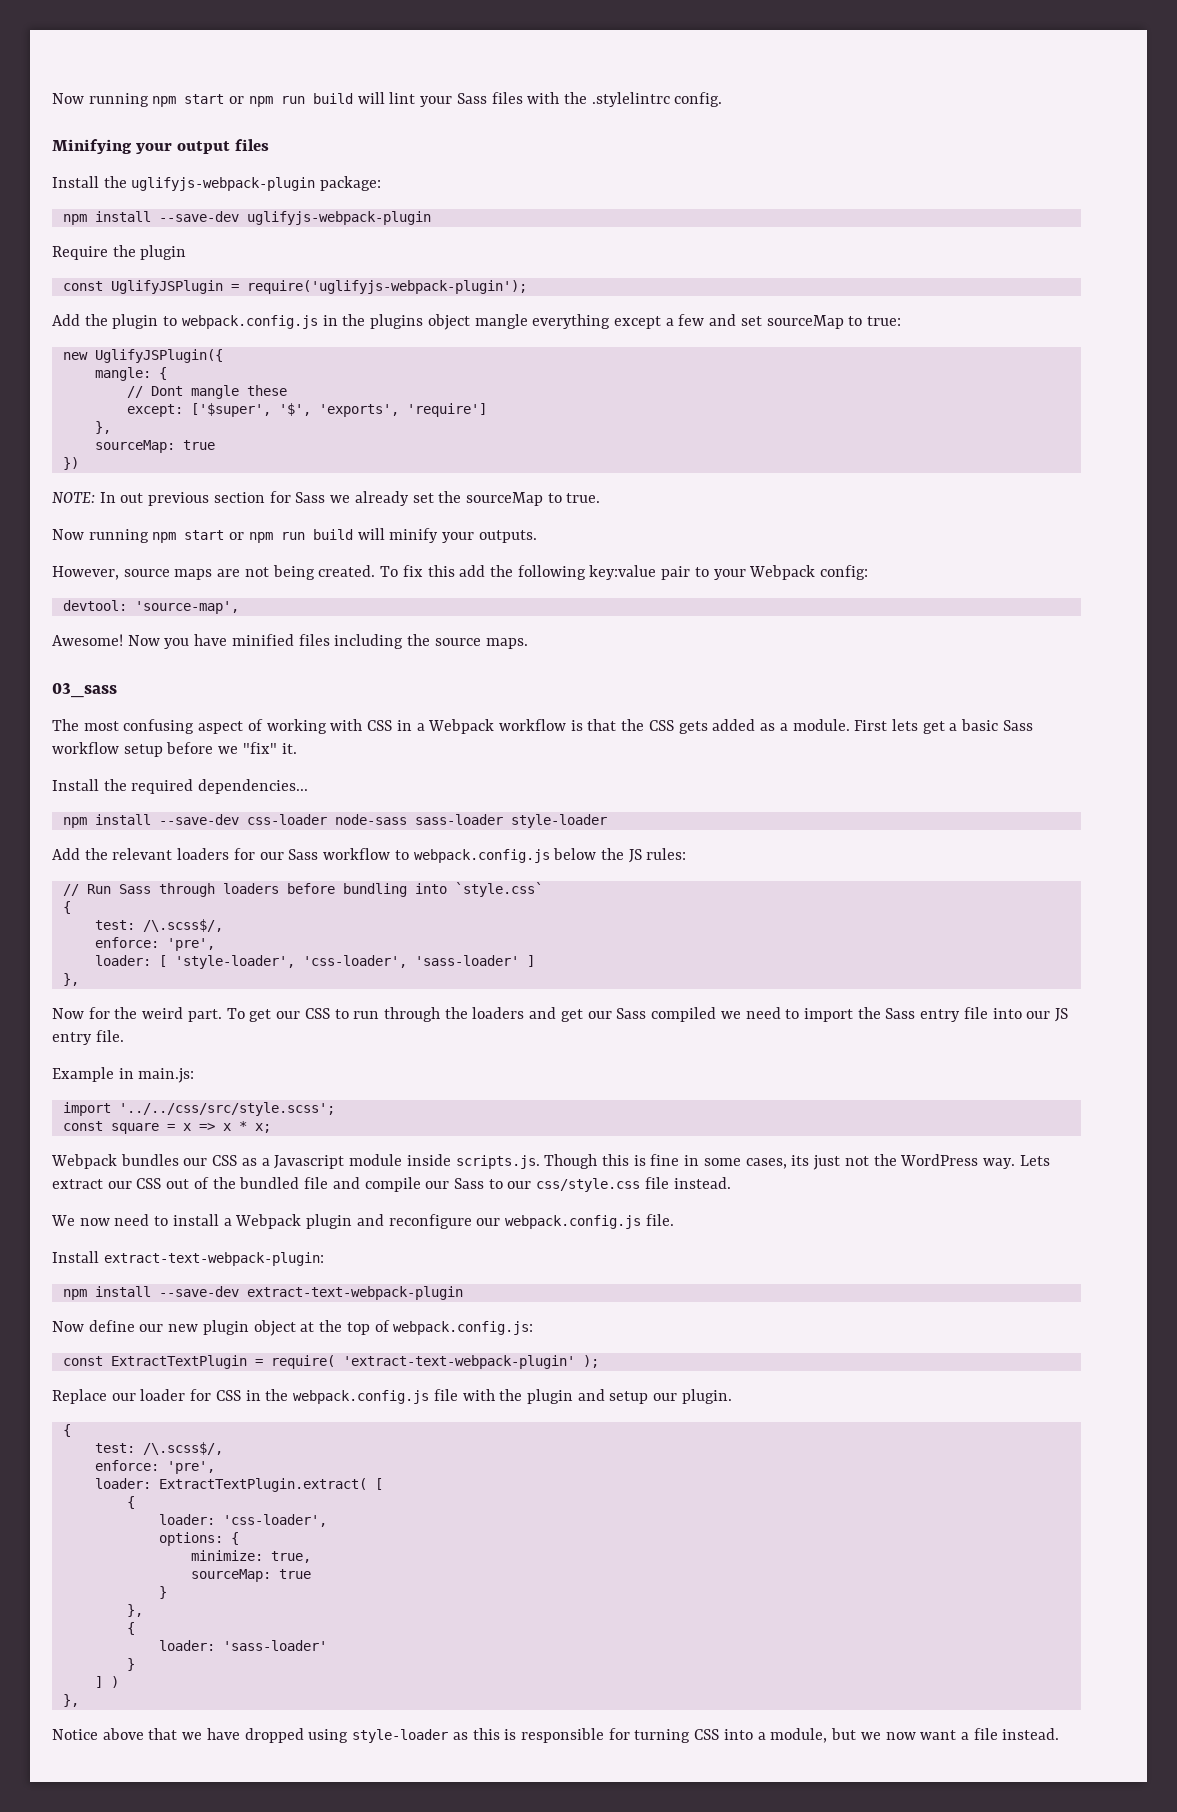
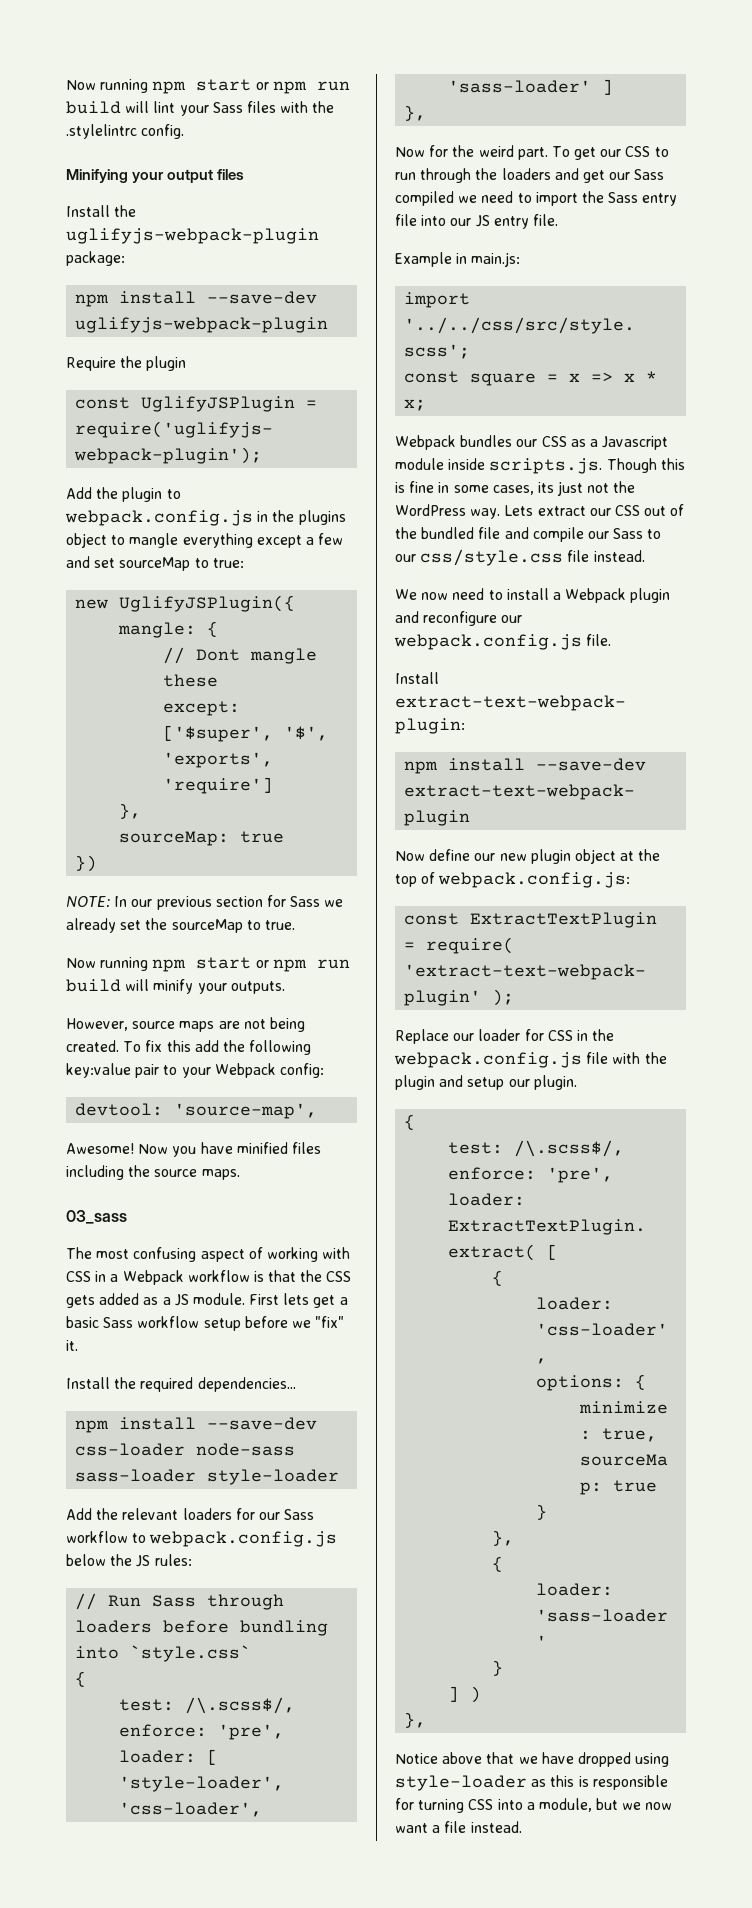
- Add the plugin to webpack.config.js in the plugins object mangle everything except a few and set sourceMap to true:
+ Add the plugin to webpack.config.js in the plugins object to mangle everything except a few and set sourceMap to true:
- NOTE: In out previous section for Sass we already set the sourceMap to true.
+ NOTE: In our previous section for Sass we already set the sourceMap to true.
- The most confusing aspect of working with CSS in a Webpack workflow is that the CSS gets added as a module.
+ The most confusing aspect of working with CSS in a Webpack workflow is that the CSS gets added as a JS module.

